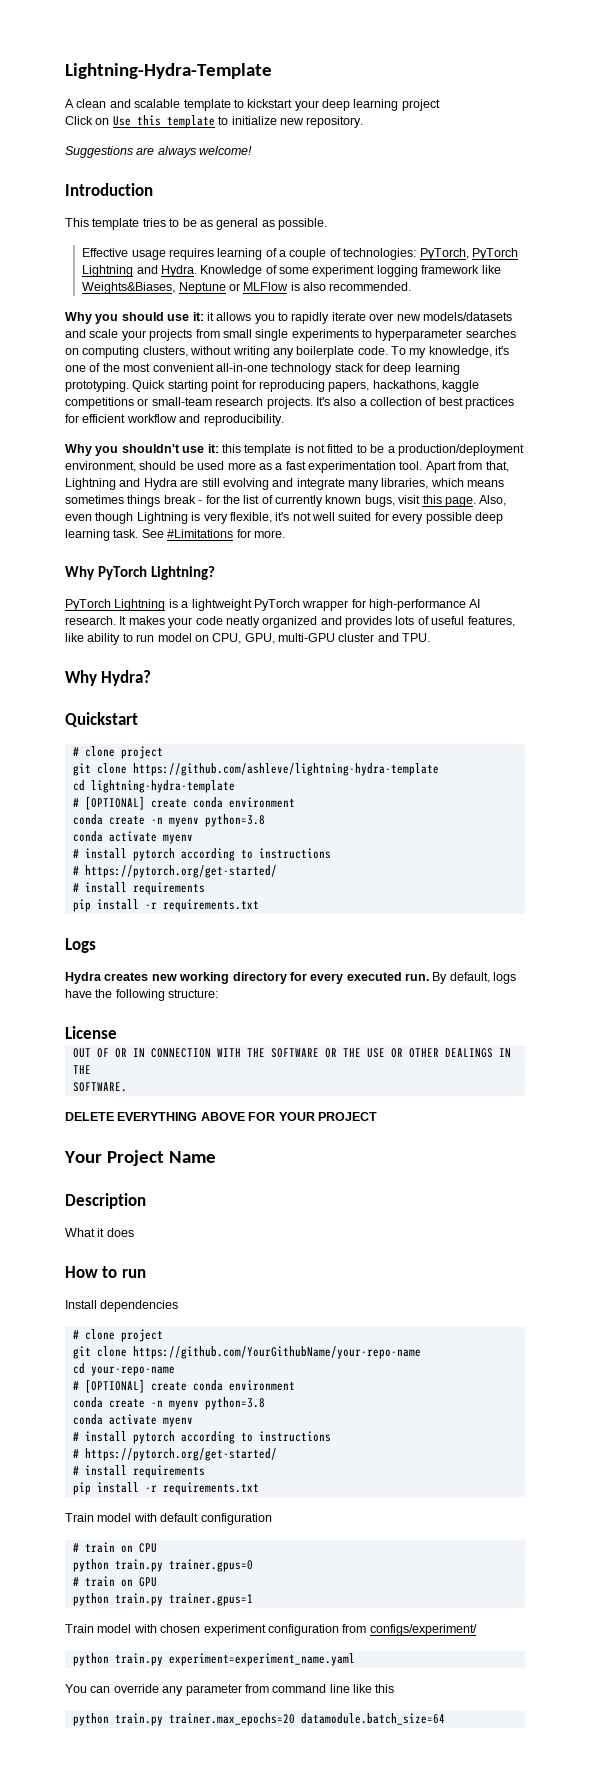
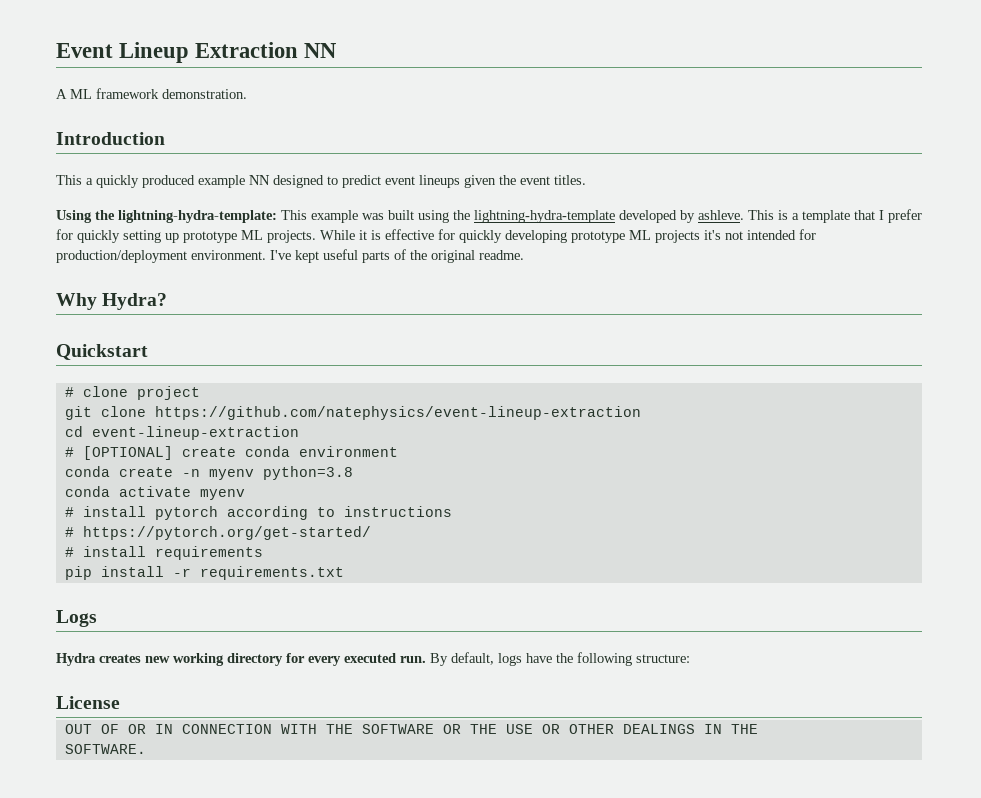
- Lightning-Hydra-Template
- A clean and scalable template to kickstart your deep learning project
- Click on Use this template to initialize new repository.
- Suggestions are always welcome!
+ Event Lineup Extraction NN
+ A ML framework demonstration.
  Introduction
- This template tries to be as general as possible.
- Effective usage requires learning of a couple of technologies: PyTorch, PyTorch Lightning and Hydra. Knowledge of some experiment logging framework like Weights&Biases, Neptune or MLFlow is also recommended.
- Why you should use it: it allows you to rapidly iterate over new models/datasets and scale your projects from small single experiments to hyperparameter searches on computing clusters, without writing any boilerplate code. To my knowledge, it's one of the most convenient all-in-one technology stack for deep learning prototyping. Quick starting point for reproducing papers, hackathons, kaggle competitions or small-team research projects. It's also a collection of best practices for efficient workflow and reproducibility.
- Why you shouldn't use it: this template is not fitted to be a production/deployment environment, should be used more as a fast experimentation tool. Apart from that, Lightning and Hydra are still evolving and integrate many libraries, which means sometimes things break - for the list of currently known bugs, visit this page. Also, even though Lightning is very flexible, it's not well suited for every possible deep learning task. See #Limitations for more.
- Why PyTorch Lightning?
- PyTorch Lightning is a lightweight PyTorch wrapper for high-performance AI research. It makes your code neatly organized and provides lots of useful features, like ability to run model on CPU, GPU, multi-GPU cluster and TPU.
+ This a quickly produced example NN designed to predict event lineups given the event titles.
+ Using the lightning-hydra-template: This example was built using the lightning-hydra-template developed by ashleve. This is a template that I prefer for quickly setting up prototype ML projects. While it is effective for quickly developing prototype ML projects it's not intended for production/deployment environment. I've kept useful parts of the original readme.
- git clone https://github.com/ashleve/lightning-hydra-template
- cd lightning-hydra-template
+ git clone https://github.com/natephysics/event-lineup-extraction
+ cd event-lineup-extraction
- DELETE EVERYTHING ABOVE FOR YOUR PROJECT
- Your Project Name
- Description
- What it does
- How to run
- Install dependencies
- # clone project
- git clone https://github.com/YourGithubName/your-repo-name
- cd your-repo-name
- # [OPTIONAL] create conda environment
- conda create -n myenv python=3.8
- conda activate myenv
- # install pytorch according to instructions
- # https://pytorch.org/get-started/
- # install requirements
- pip install -r requirements.txt
- Train model with default configuration
- # train on CPU
- python train.py trainer.gpus=0
- # train on GPU
- python train.py trainer.gpus=1
- Train model with chosen experiment configuration from configs/experiment/
- python train.py experiment=experiment_name.yaml
- You can override any parameter from command line like this
- python train.py trainer.max_epochs=20 datamodule.batch_size=64

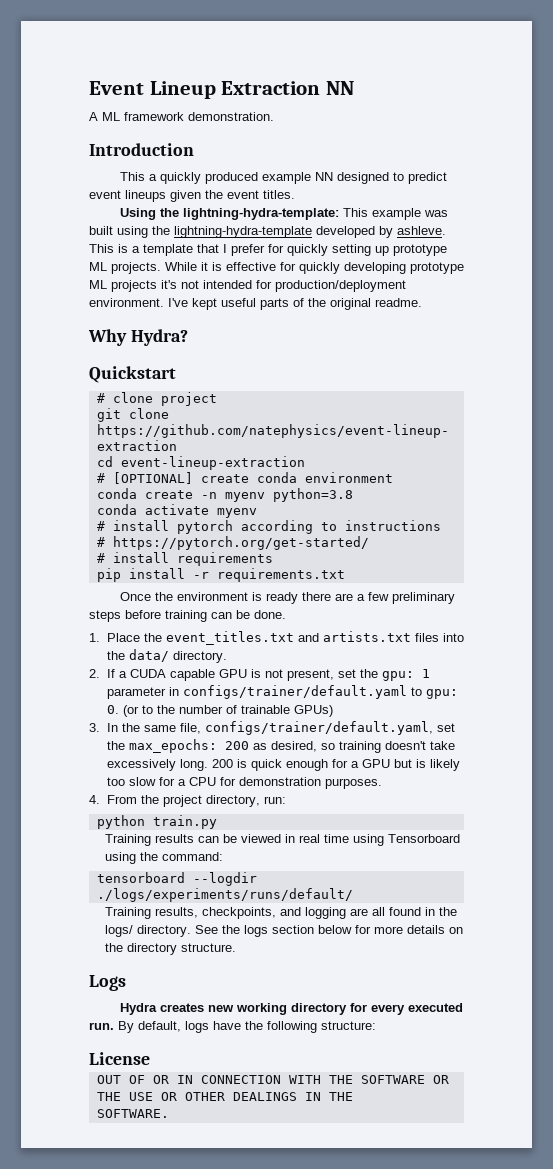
+ Once the environment is ready there are a few preliminary steps before training can be done.
+ 1. Place the event_titles.txt and artists.txt files into the data/ directory.
+ 2. If a CUDA capable GPU is not present, set the gpu: 1 parameter in configs/trainer/default.yaml to gpu: 0. (or to the number of trainable GPUs)
+ 3. In the same file, configs/trainer/default.yaml, set the max_epochs: 200 as desired, so training doesn't take excessively long. 200 is quick enough for a GPU but is likely too slow for a CPU for demonstration purposes.
+ 4. From the project directory, run:
+ python train.py
+ Training results can be viewed in real time using Tensorboard using the command:
+ tensorboard --logdir ./logs/experiments/runs/default/
+ Training results, checkpoints, and logging are all found in the logs/ directory. See the logs section below for more details on the directory structure.

